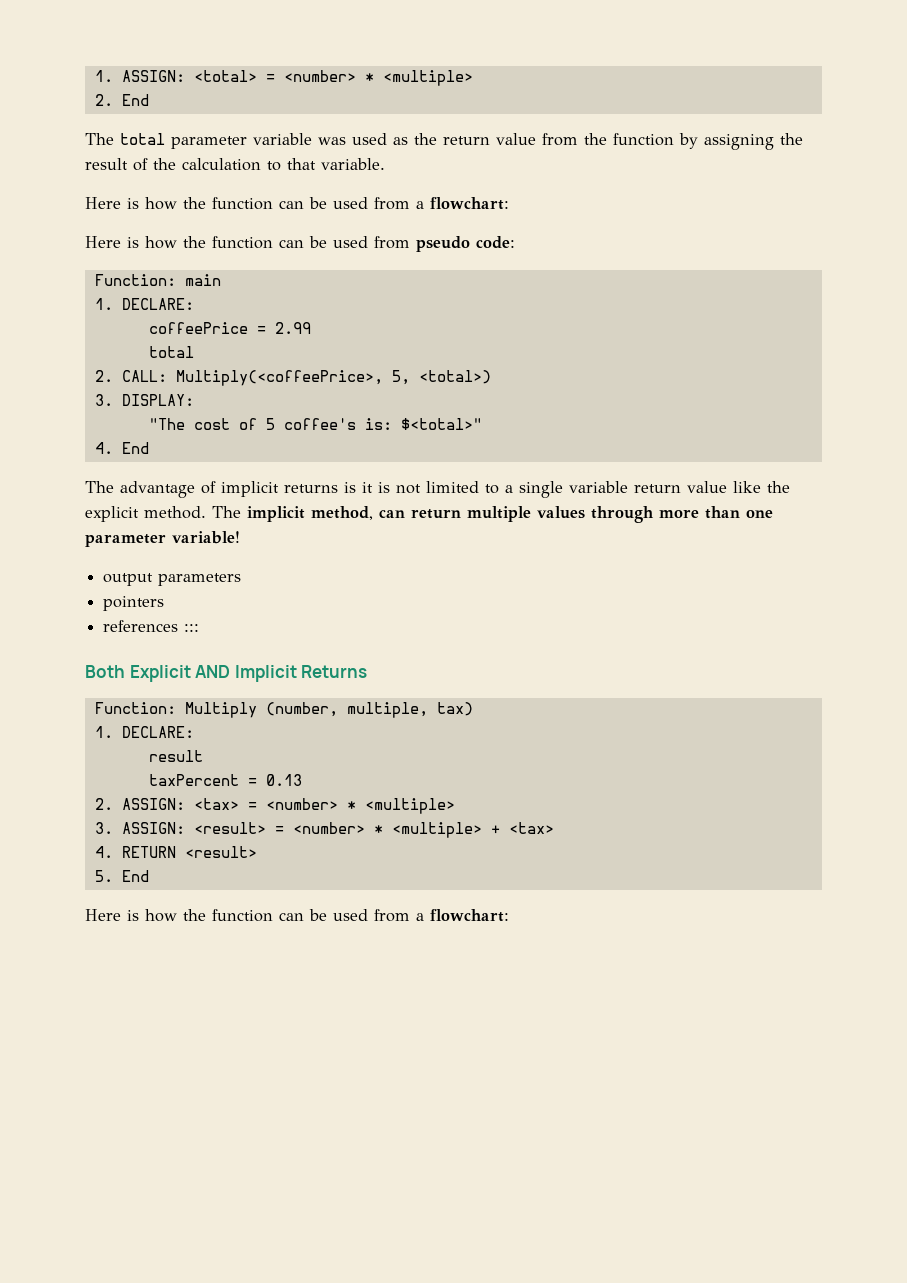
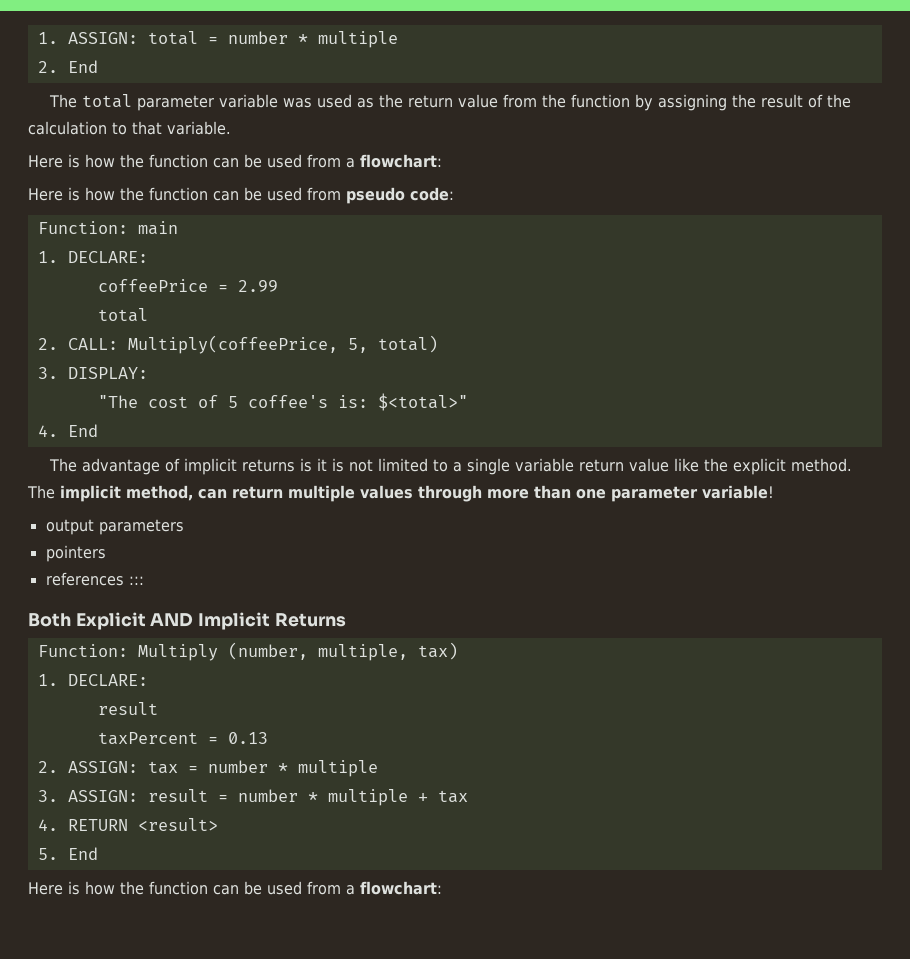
- 1. ASSIGN: <total> = <number> * <multiple>
+ 1. ASSIGN: total = number * multiple
- 2. CALL: Multiply(<coffeePrice>, 5, <total>)
+ 2. CALL: Multiply(coffeePrice, 5, total)
- 2. ASSIGN: <tax> = <number> * <multiple>
- 3. ASSIGN: <result> = <number> * <multiple> + <tax>
+ 2. ASSIGN: tax = number * multiple
+ 3. ASSIGN: result = number * multiple + tax

